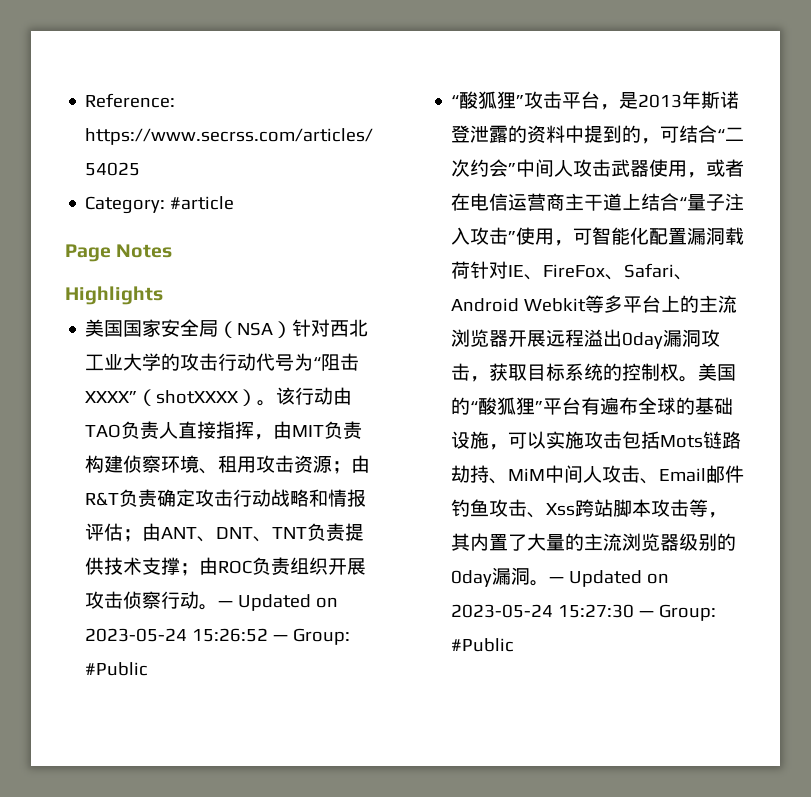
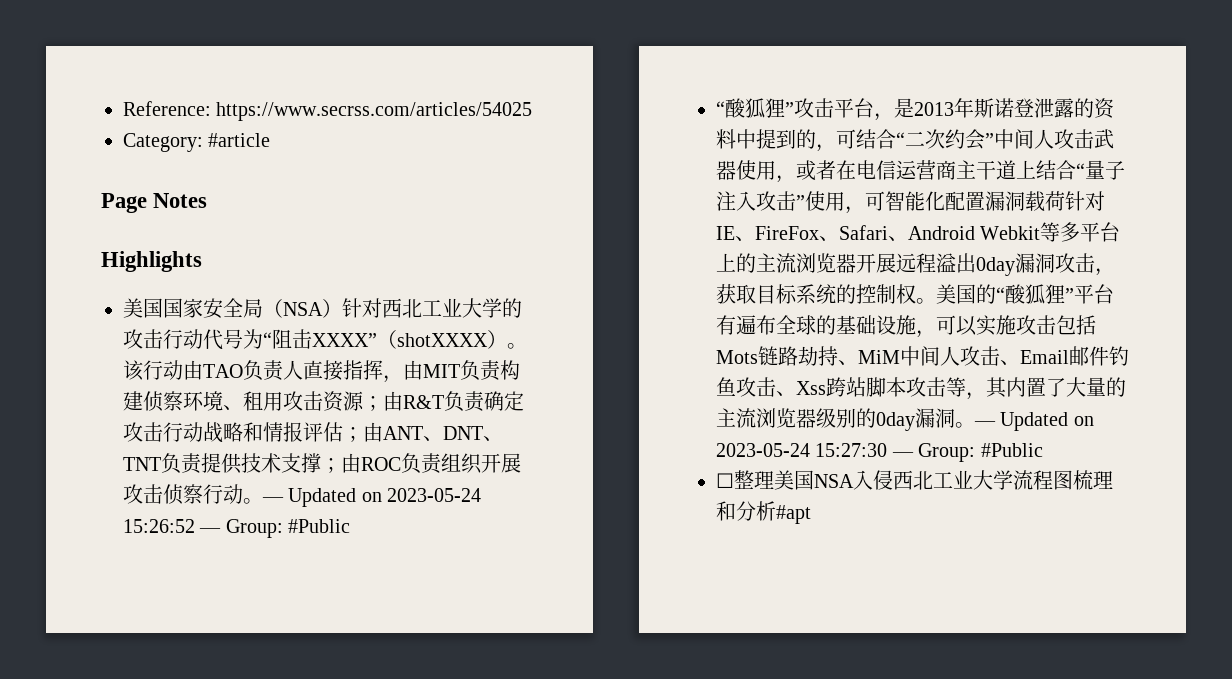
+ ☐整理美国NSA入侵西北工业大学流程图梳理和分析#apt

